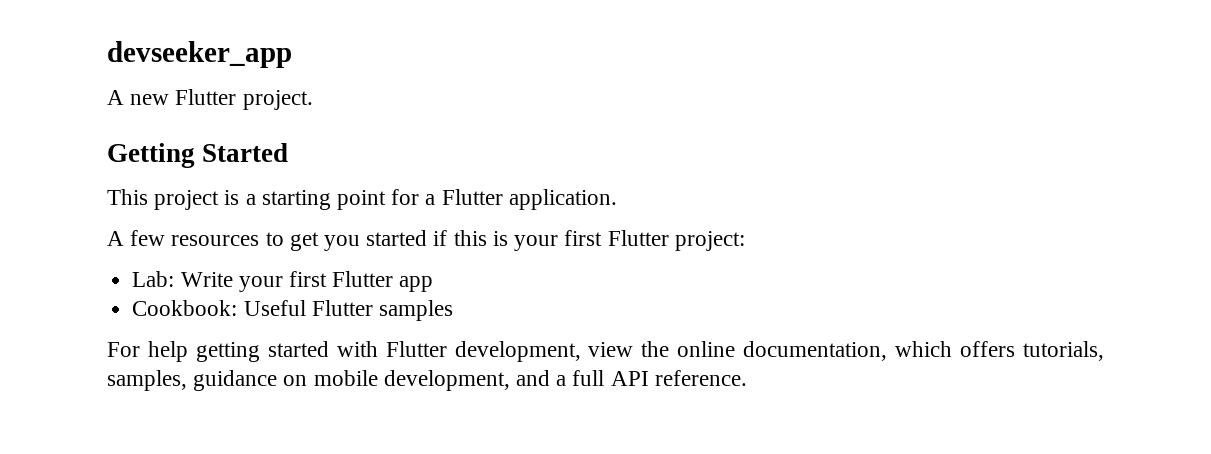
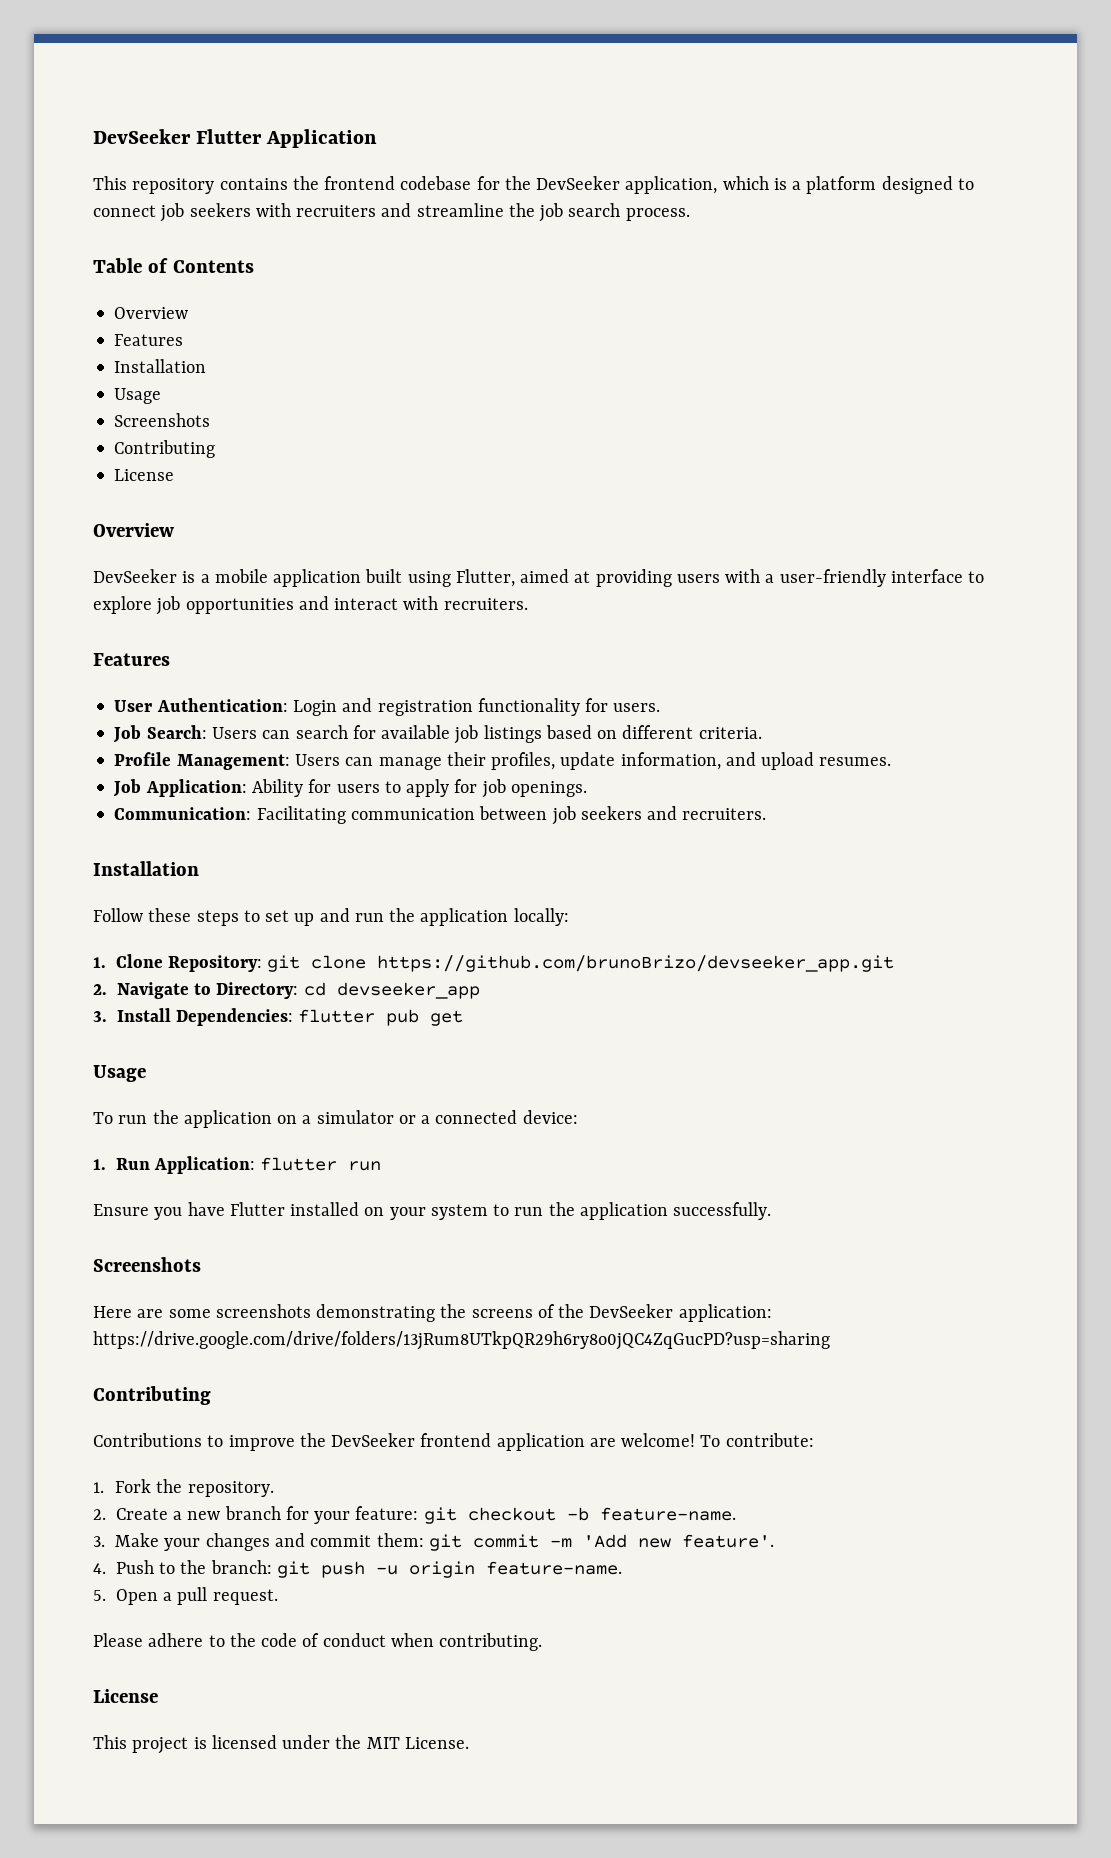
- devseeker_app
- A new Flutter project.
- Getting Started
- This project is a starting point for a Flutter application.
- A few resources to get you started if this is your first Flutter project:
- Lab: Write your first Flutter app
- Cookbook: Useful Flutter samples
- For help getting started with Flutter development, view the online documentation, which offers tutorials, samples, guidance on mobile development, and a full API reference.
+ DevSeeker Flutter Application
+ This repository contains the frontend codebase for the DevSeeker application, which is a platform designed to connect job seekers with recruiters and streamline the job search process.
+ Table of Contents
+ Overview
+ Features
+ Installation
+ Usage
+ Screenshots
+ Contributing
+ License
+ Overview
+ DevSeeker is a mobile application built using Flutter, aimed at providing users with a user-friendly interface to explore job opportunities and interact with recruiters.
+ Features
+ User Authentication: Login and registration functionality for users.
+ Job Search: Users can search for available job listings based on different criteria.
+ Profile Management: Users can manage their profiles, update information, and upload resumes.
+ Job Application: Ability for users to apply for job openings.
+ Communication: Facilitating communication between job seekers and recruiters.
+ Installation
+ Follow these steps to set up and run the application locally:
+ 1. Clone Repository: git clone https://github.com/brunoBrizo/devseeker_app.git
+ 2. Navigate to Directory: cd devseeker_app
+ 3. Install Dependencies: flutter pub get
+ Usage
+ To run the application on a simulator or a connected device:
+ 1. Run Application: flutter run
+ Ensure you have Flutter installed on your system to run the application successfully.
+ Screenshots
+ Here are some screenshots demonstrating the screens of the DevSeeker application: https://drive.google.com/drive/folders/13jRum8UTkpQR29h6ry8o0jQC4ZqGucPD?usp=sharing
+ Contributing
+ Contributions to improve the DevSeeker frontend application are welcome! To contribute:
+ 1. Fork the repository.
+ 2. Create a new branch for your feature: git checkout -b feature-name.
+ 3. Make your changes and commit them: git commit -m 'Add new feature'.
+ 4. Push to the branch: git push -u origin feature-name.
+ 5. Open a pull request.
+ Please adhere to the code of conduct when contributing.
+ License
+ This project is licensed under the MIT License.

